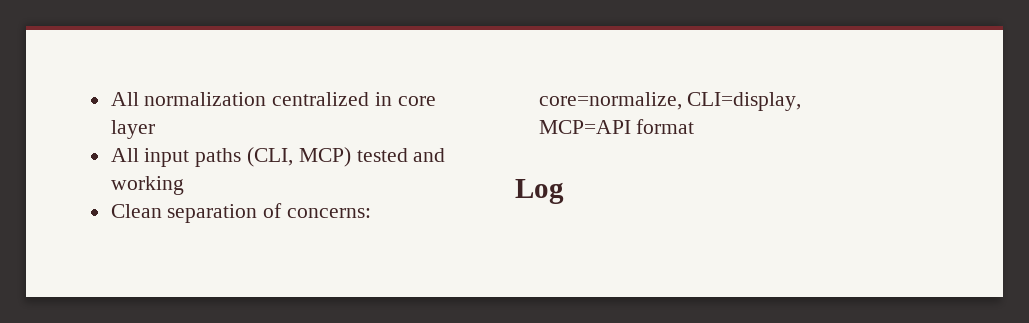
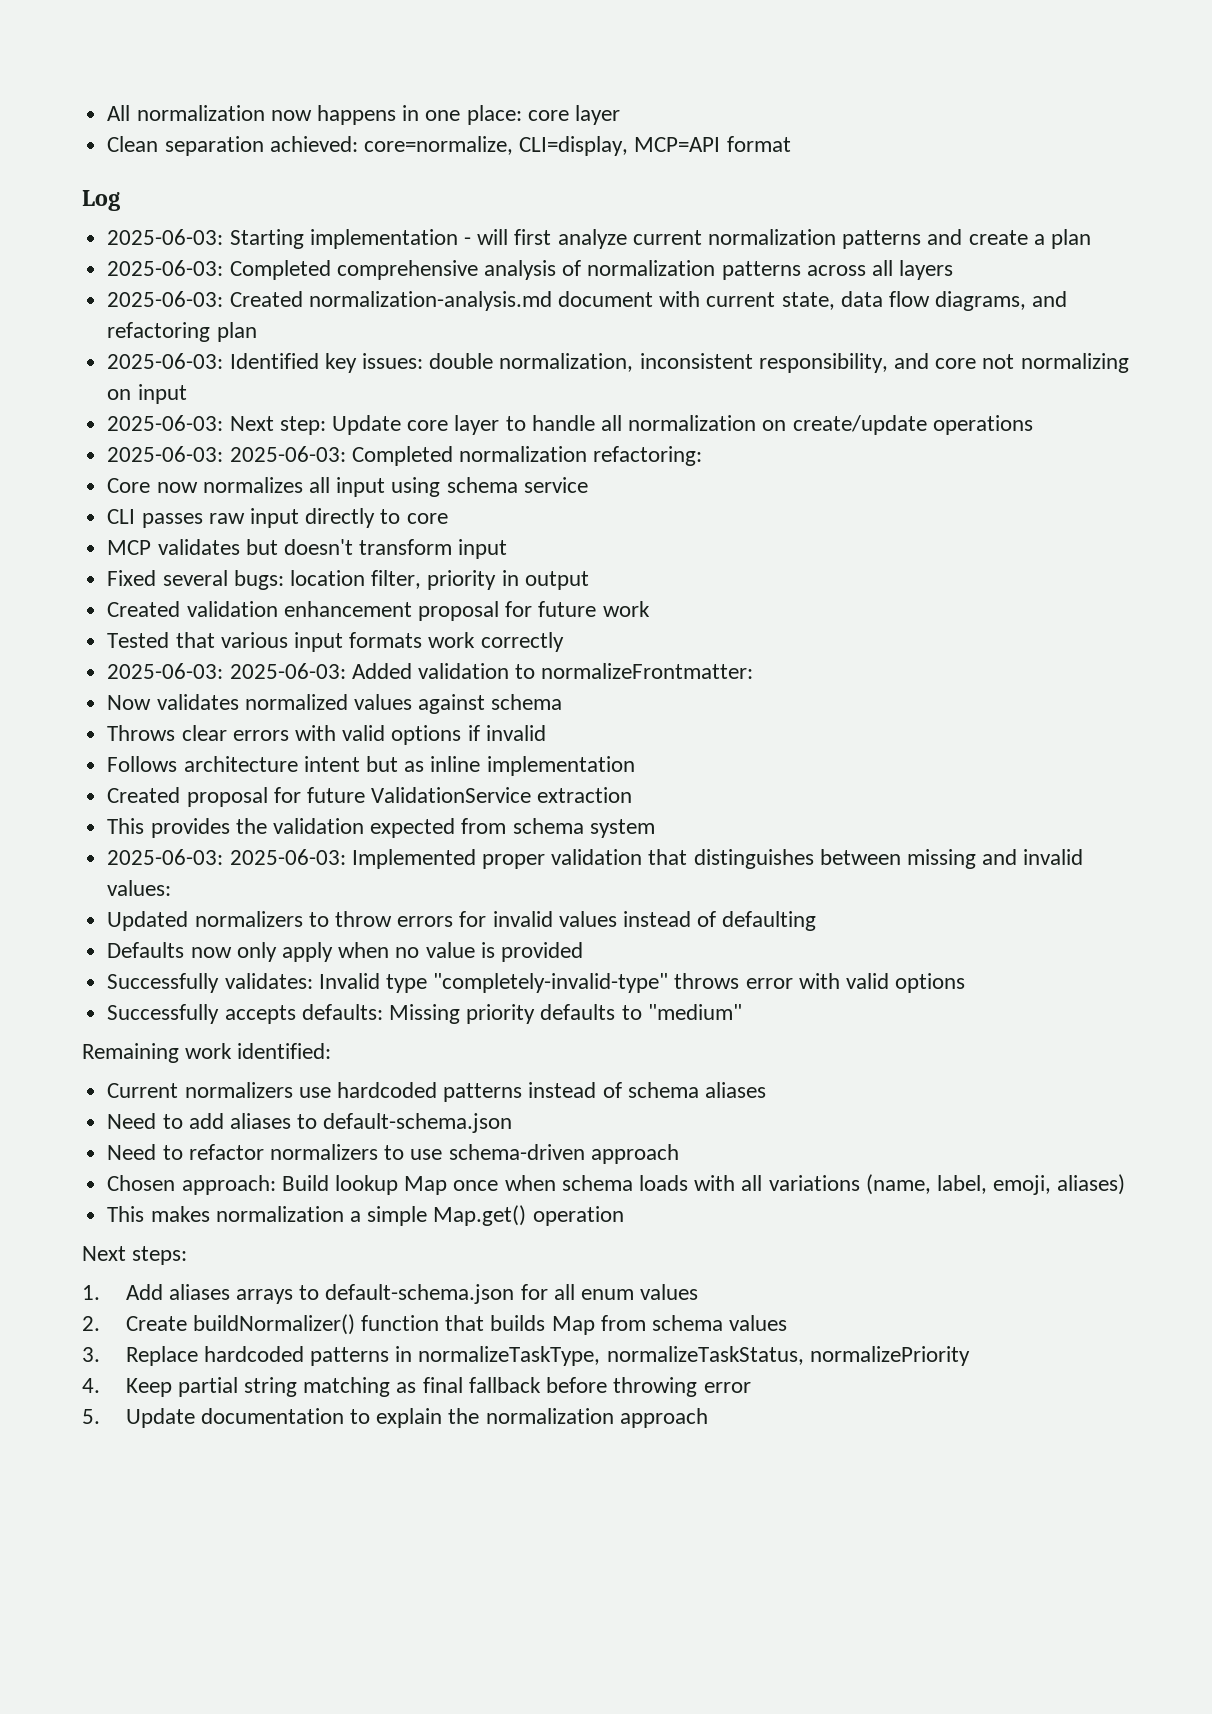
- All normalization centralized in core layer
- All input paths (CLI, MCP) tested and working
+ All normalization now happens in one place: core layer
- Clean separation of concerns: core=normalize, CLI=display, MCP=API format
+ Clean separation achieved: core=normalize, CLI=display, MCP=API format
+ 2025-06-03: Starting implementation - will first analyze current normalization patterns and create a plan
+ 2025-06-03: Completed comprehensive analysis of normalization patterns across all layers
+ 2025-06-03: Created normalization-analysis.md document with current state, data flow diagrams, and refactoring plan
+ 2025-06-03: Identified key issues: double normalization, inconsistent responsibility, and core not normalizing on input
+ 2025-06-03: Next step: Update core layer to handle all normalization on create/update operations
+ 2025-06-03: 2025-06-03: Completed normalization refactoring:
+ Core now normalizes all input using schema service
+ CLI passes raw input directly to core
+ MCP validates but doesn't transform input
+ Fixed several bugs: location filter, priority in output
+ Created validation enhancement proposal for future work
+ Tested that various input formats work correctly
+ 2025-06-03: 2025-06-03: Added validation to normalizeFrontmatter:
+ Now validates normalized values against schema
+ Throws clear errors with valid options if invalid
+ Follows architecture intent but as inline implementation
+ Created proposal for future ValidationService extraction
+ This provides the validation expected from schema system
+ 2025-06-03: 2025-06-03: Implemented proper validation that distinguishes between missing and invalid values:
+ Updated normalizers to throw errors for invalid values instead of defaulting
+ Defaults now only apply when no value is provided
+ Successfully validates: Invalid type "completely-invalid-type" throws error with valid options
+ Successfully accepts defaults: Missing priority defaults to "medium"
+ Remaining work identified:
+ Current normalizers use hardcoded patterns instead of schema aliases
+ Need to add aliases to default-schema.json
+ Need to refactor normalizers to use schema-driven approach
+ Chosen approach: Build lookup Map once when schema loads with all variations (name, label, emoji, aliases)
+ This makes normalization a simple Map.get() operation
+ Next steps:
+ 1. Add aliases arrays to default-schema.json for all enum values
+ 2. Create buildNormalizer() function that builds Map from schema values
+ 3. Replace hardcoded patterns in normalizeTaskType, normalizeTaskStatus, normalizePriority
+ 4. Keep partial string matching as final fallback before throwing error
+ 5. Update documentation to explain the normalization approach

